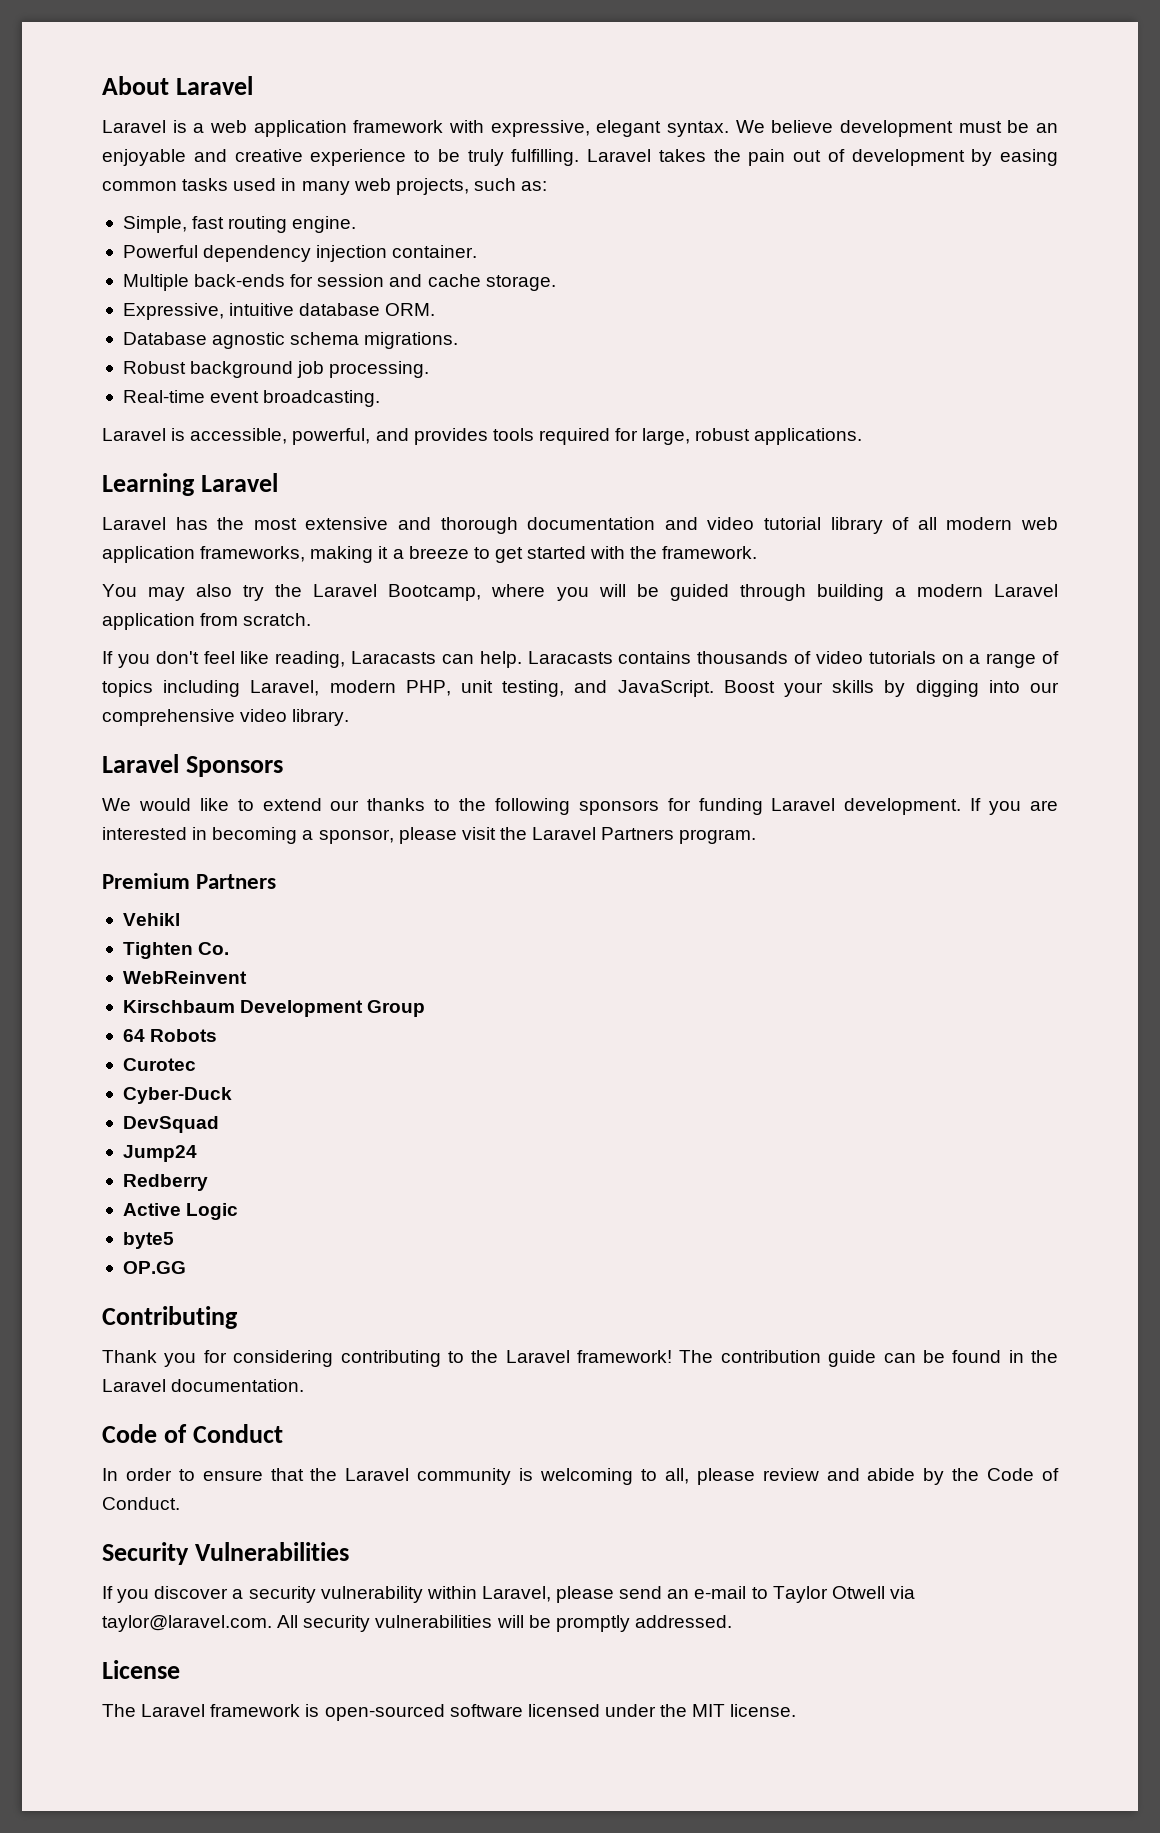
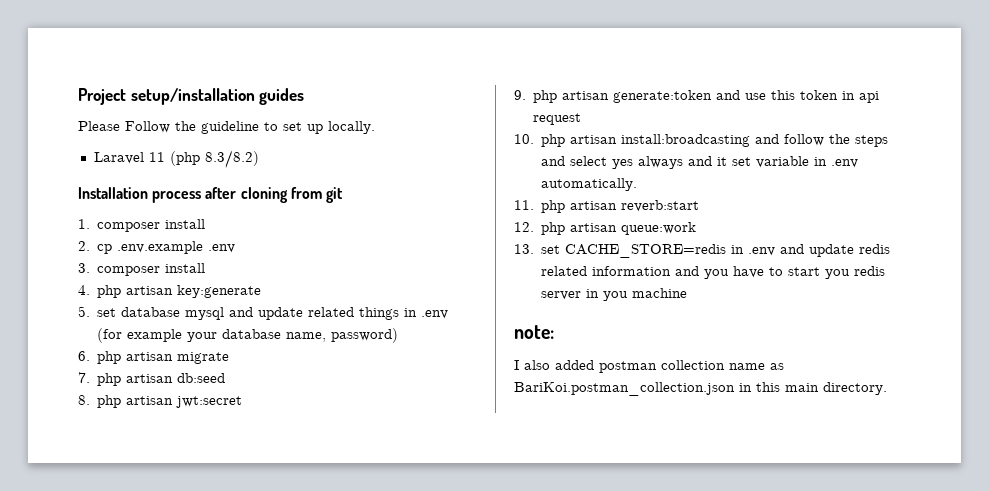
- About Laravel
- Laravel is a web application framework with expressive, elegant syntax. We believe development must be an enjoyable and creative experience to be truly fulfilling. Laravel takes the pain out of development by easing common tasks used in many web projects, such as:
- Simple, fast routing engine.
- Powerful dependency injection container.
- Multiple back-ends for session and cache storage.
- Expressive, intuitive database ORM.
- Database agnostic schema migrations.
- Robust background job processing.
- Real-time event broadcasting.
- Laravel is accessible, powerful, and provides tools required for large, robust applications.
- Learning Laravel
- Laravel has the most extensive and thorough documentation and video tutorial library of all modern web application frameworks, making it a breeze to get started with the framework.
- You may also try the Laravel Bootcamp, where you will be guided through building a modern Laravel application from scratch.
- If you don't feel like reading, Laracasts can help. Laracasts contains thousands of video tutorials on a range of topics including Laravel, modern PHP, unit testing, and JavaScript. Boost your skills by digging into our comprehensive video library.
- Laravel Sponsors
- We would like to extend our thanks to the following sponsors for funding Laravel development. If you are interested in becoming a sponsor, please visit the Laravel Partners program.
- Premium Partners
- Vehikl
- Tighten Co.
- WebReinvent
- Kirschbaum Development Group
- 64 Robots
- Curotec
- Cyber-Duck
- DevSquad
- Jump24
- Redberry
- Active Logic
- byte5
- OP.GG
- Contributing
- Thank you for considering contributing to the Laravel framework! The contribution guide can be found in the Laravel documentation.
- Code of Conduct
- In order to ensure that the Laravel community is welcoming to all, please review and abide by the Code of Conduct.
- Security Vulnerabilities
- If you discover a security vulnerability within Laravel, please send an e-mail to Taylor Otwell via taylor@laravel.com. All security vulnerabilities will be promptly addressed.
- License
- The Laravel framework is open-sourced software licensed under the MIT license.
+ Project setup/installation guides
+ Please Follow the guideline to set up locally.
+ Laravel 11 (php 8.3/8.2)
+ Installation process after cloning from git
+ 1. composer install
+ 2. cp .env.example .env
+ 3. composer install
+ 4. php artisan key:generate
+ 5. set database mysql and update related things in .env (for example your database name, password)
+ 6. php artisan migrate
+ 7. php artisan db:seed
+ 8. php artisan jwt:secret
+ 9. php artisan generate:token and use this token in api request
+ 10. php artisan install:broadcasting and follow the steps and select yes always and it set variable in .env automatically.
+ 11. php artisan reverb:start
+ 12. php artisan queue:work
+ 13. set CACHE_STORE=redis in .env and update redis related information and you have to start you redis server in you machine
+ note:
+ I also added postman collection name as BariKoi.postman_collection.json in this main directory.

